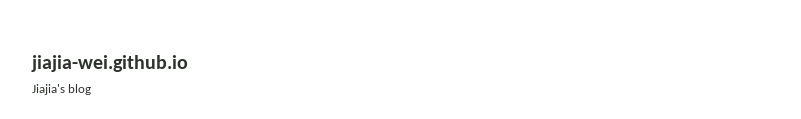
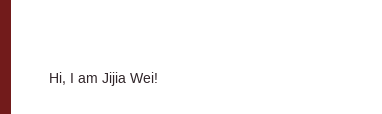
- jiajia-wei.github.io
- Jiajia's blog
+ Hi, I am Jijia Wei!

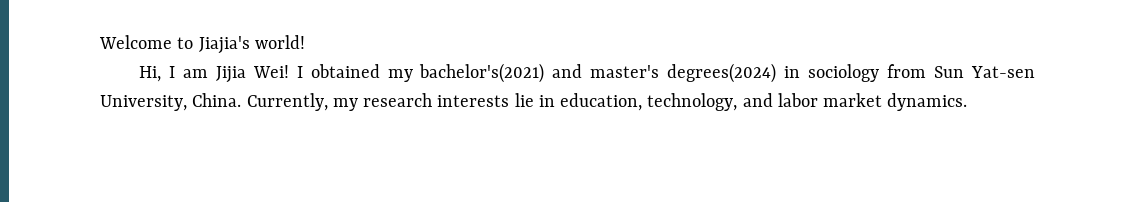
+ Welcome to Jiajia's world!
+ I obtained my bachelor's(2021) and master's degrees(2024) in sociology from Sun Yat-sen University, China. Currently, my research interests lie in education, technology, and labor market dynamics.

